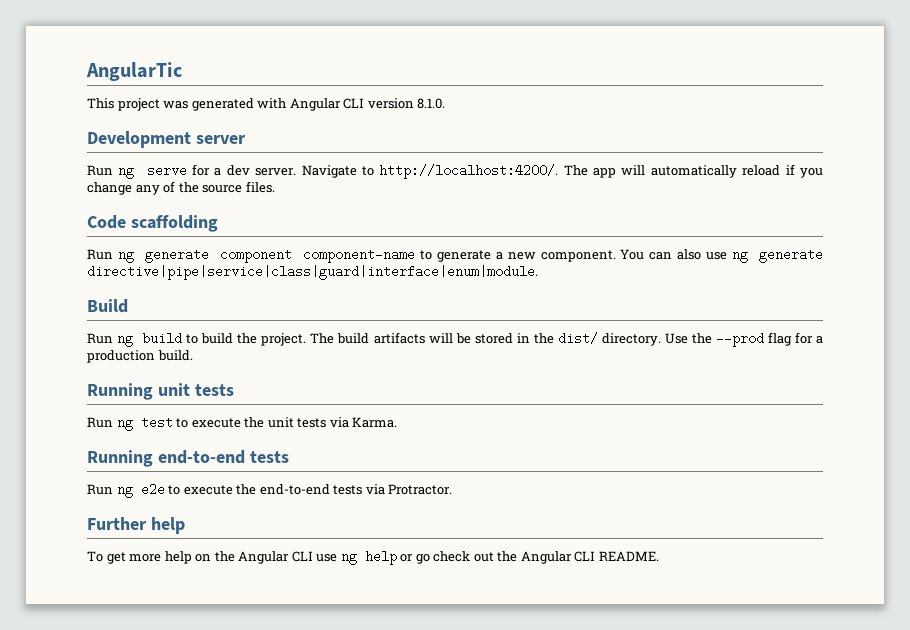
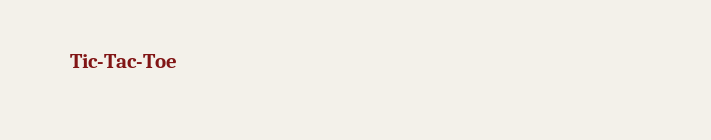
- AngularTic
- This project was generated with Angular CLI version 8.1.0.
- Development server
- Run ng serve for a dev server. Navigate to http://localhost:4200/. The app will automatically reload if you change any of the source files.
- Code scaffolding
- Run ng generate component component-name to generate a new component. You can also use ng generate directive|pipe|service|class|guard|interface|enum|module.
- Build
- Run ng build to build the project. The build artifacts will be stored in the dist/ directory. Use the --prod flag for a production build.
- Running unit tests
- Run ng test to execute the unit tests via Karma.
- Running end-to-end tests
- Run ng e2e to execute the end-to-end tests via Protractor.
- Further help
- To get more help on the Angular CLI use ng help or go check out the Angular CLI README.
+ Tic-Tac-Toe

